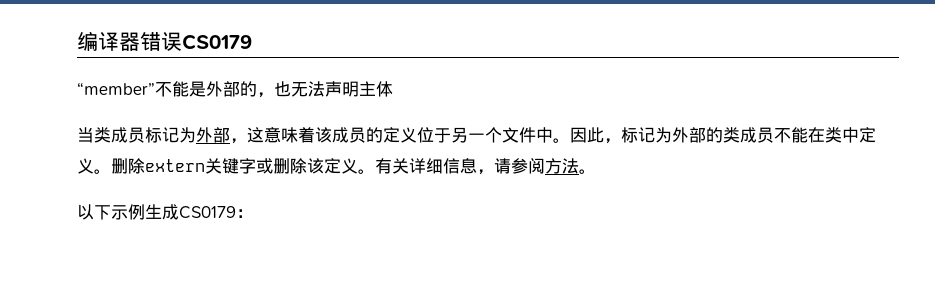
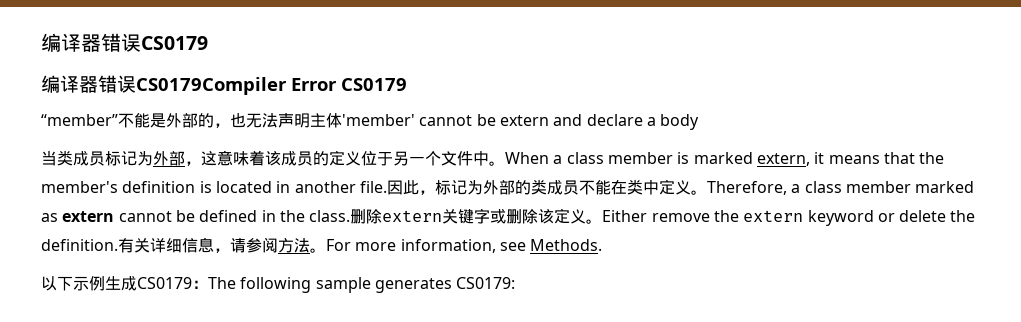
+ 编译器错误CS0179Compiler Error CS0179
- “member”不能是外部的，也无法声明主体
+ “member”不能是外部的，也无法声明主体'member' cannot be extern and declare a body
+ When a class member is marked extern, it means that the member's definition is located in another file.
+ Therefore, a class member marked as extern cannot be defined in the class.
+ Either remove the extern keyword or delete the definition.
+ For more information, see Methods.
- 以下示例生成CS0179：
+ 以下示例生成CS0179：The following sample generates CS0179:

